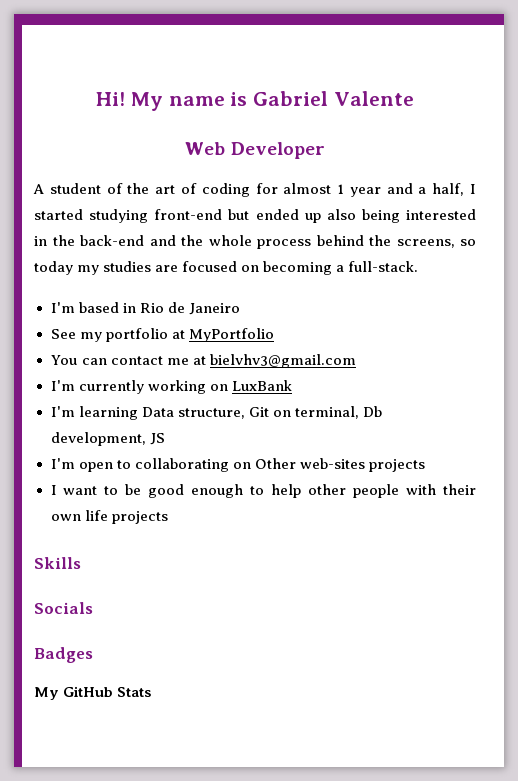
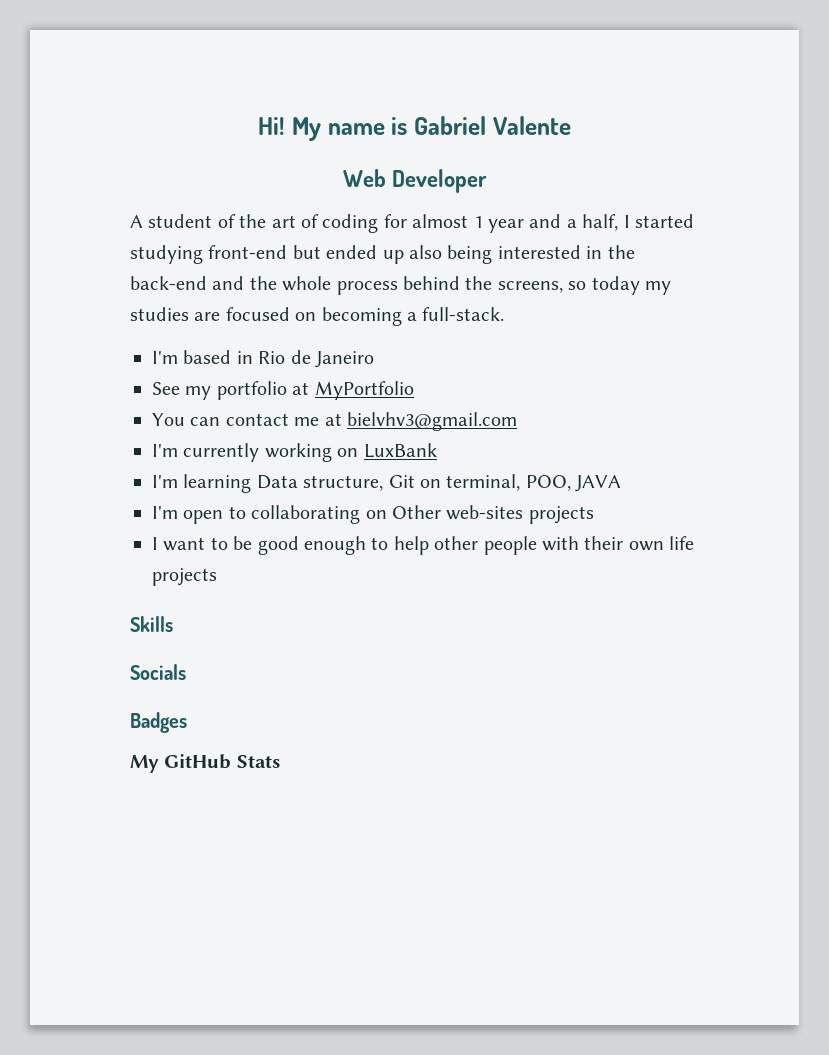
- I'm learning Data structure, Git on terminal, Db development, JS
+ I'm learning Data structure, Git on terminal, POO, JAVA

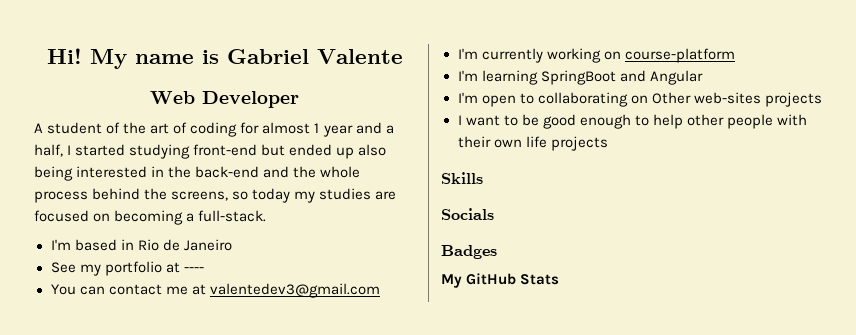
- See my portfolio at MyPortfolio
+ See my portfolio at ----
- You can contact me at bielvhv3@gmail.com
+ You can contact me at valentedev3@gmail.com
- I'm currently working on LuxBank
+ I'm currently working on course-platform
- I'm learning Data structure, Git on terminal, POO, JAVA
+ I'm learning SpringBoot and Angular

